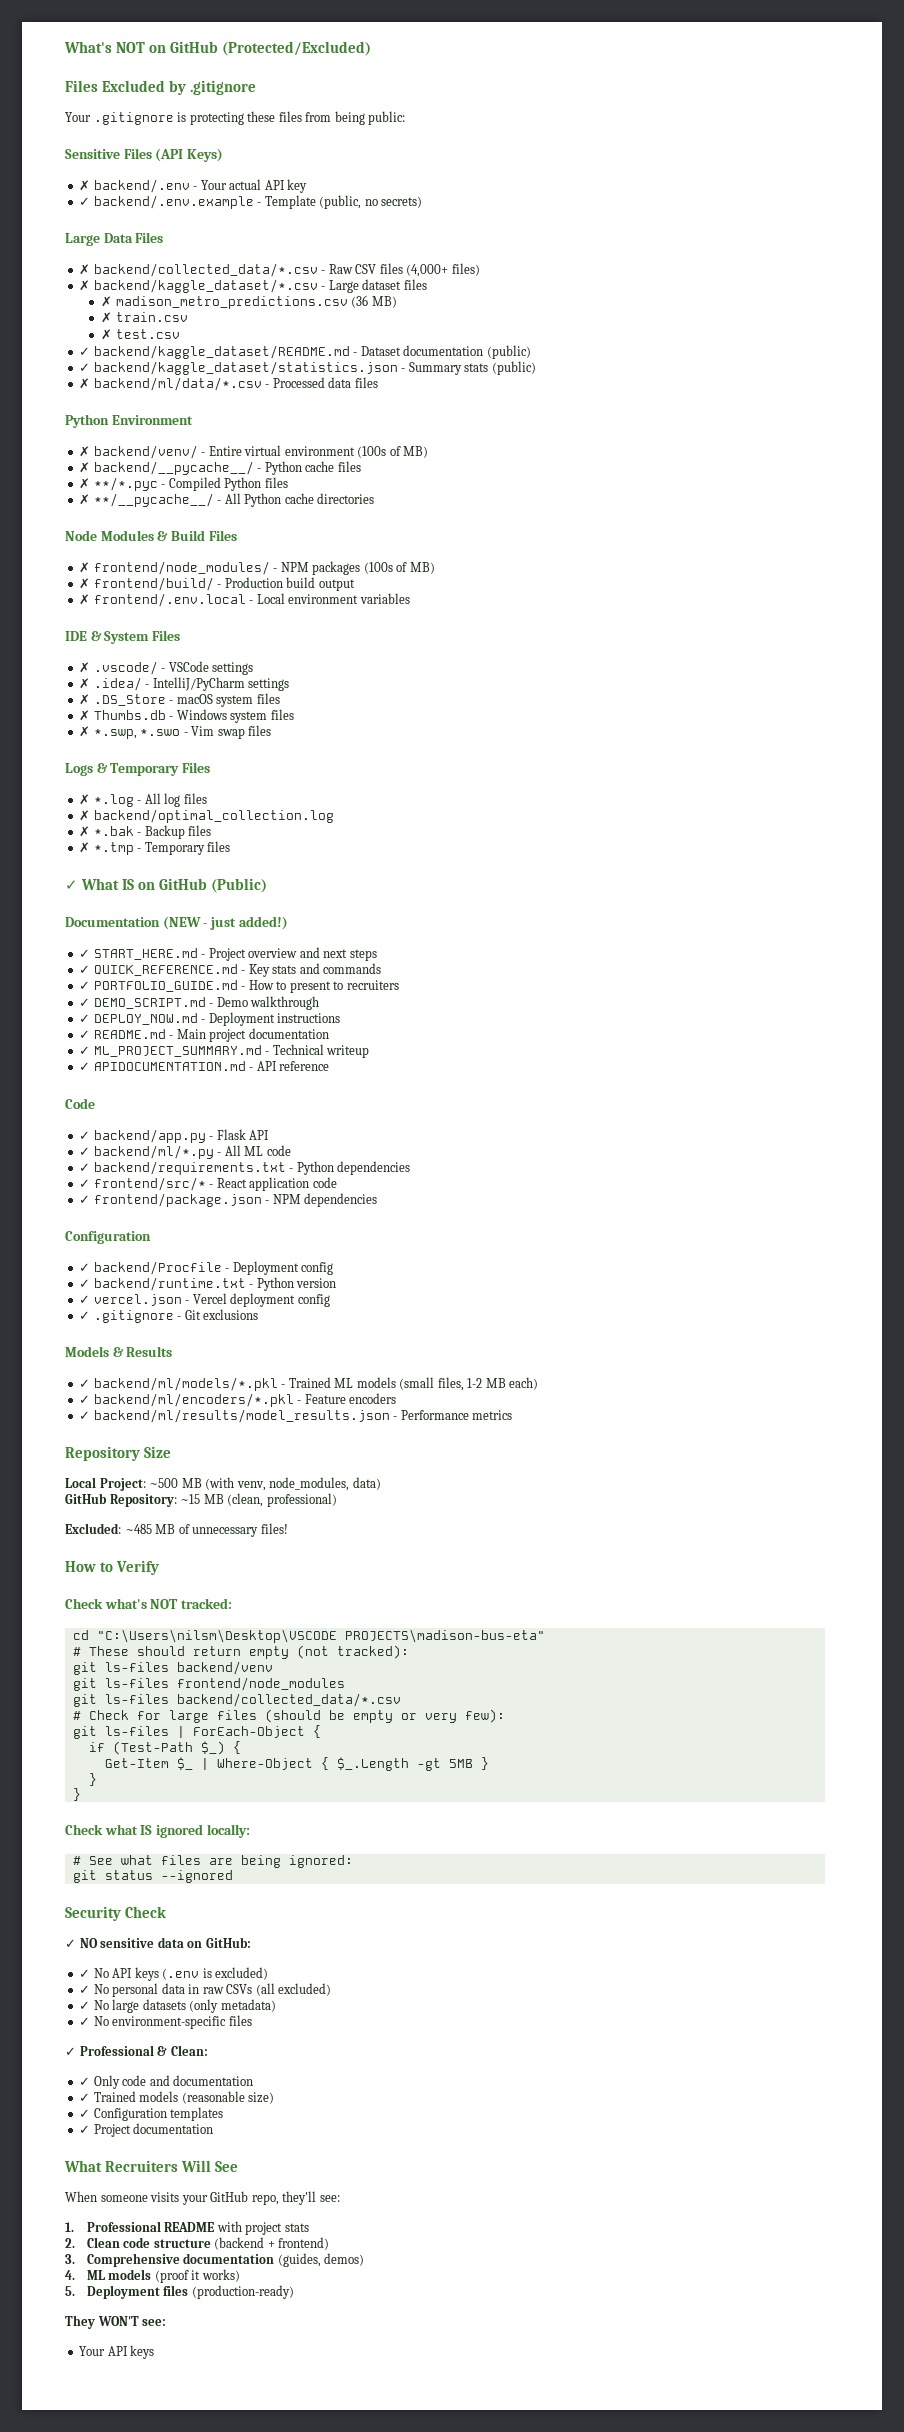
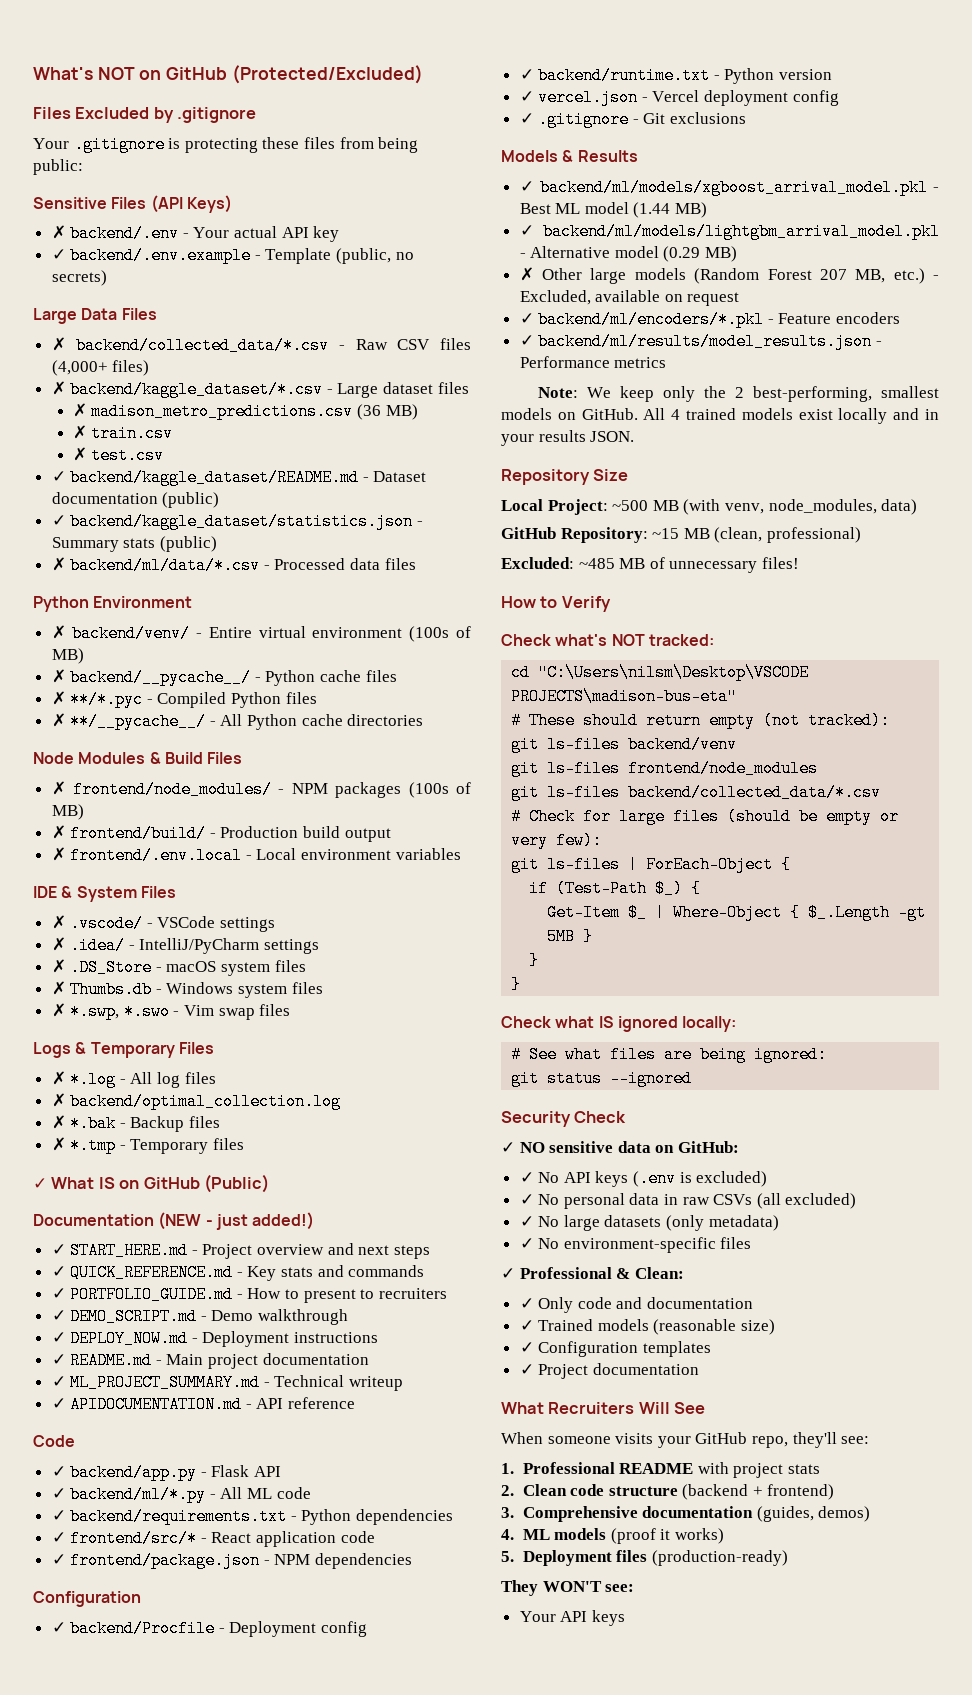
- ✓ backend/ml/models/*.pkl - Trained ML models (small files, 1-2 MB each)
+ ✓ backend/ml/models/xgboost_arrival_model.pkl - Best ML model (1.44 MB)
+ ✓ backend/ml/models/lightgbm_arrival_model.pkl - Alternative model (0.29 MB)
+ ✗ Other large models (Random Forest 207 MB, etc.) - Excluded, available on request
+ Note: We keep only the 2 best-performing, smallest models on GitHub. All 4 trained models exist locally and in your results JSON.

